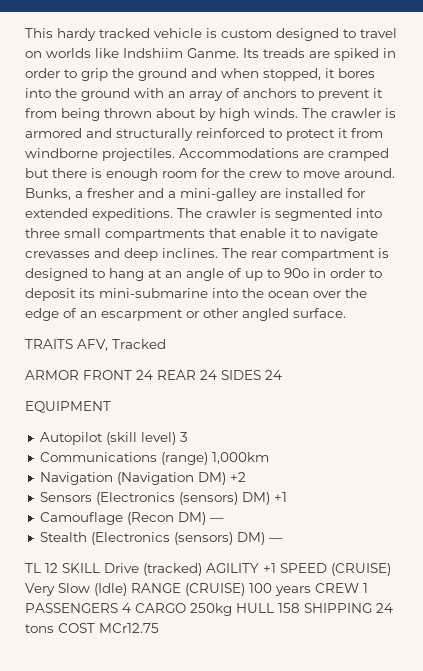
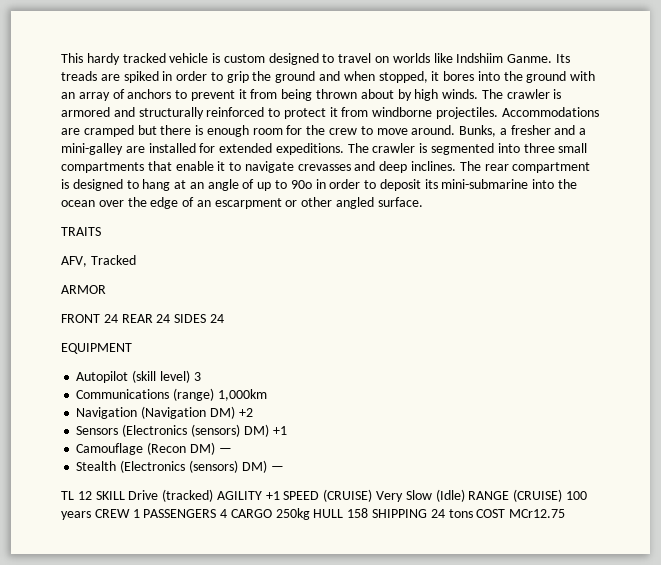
- TRAITS AFV, Tracked
+ TRAITS
+ AFV, Tracked
- ARMOR FRONT 24 REAR 24 SIDES 24
+ ARMOR
+ FRONT 24 REAR 24 SIDES 24

